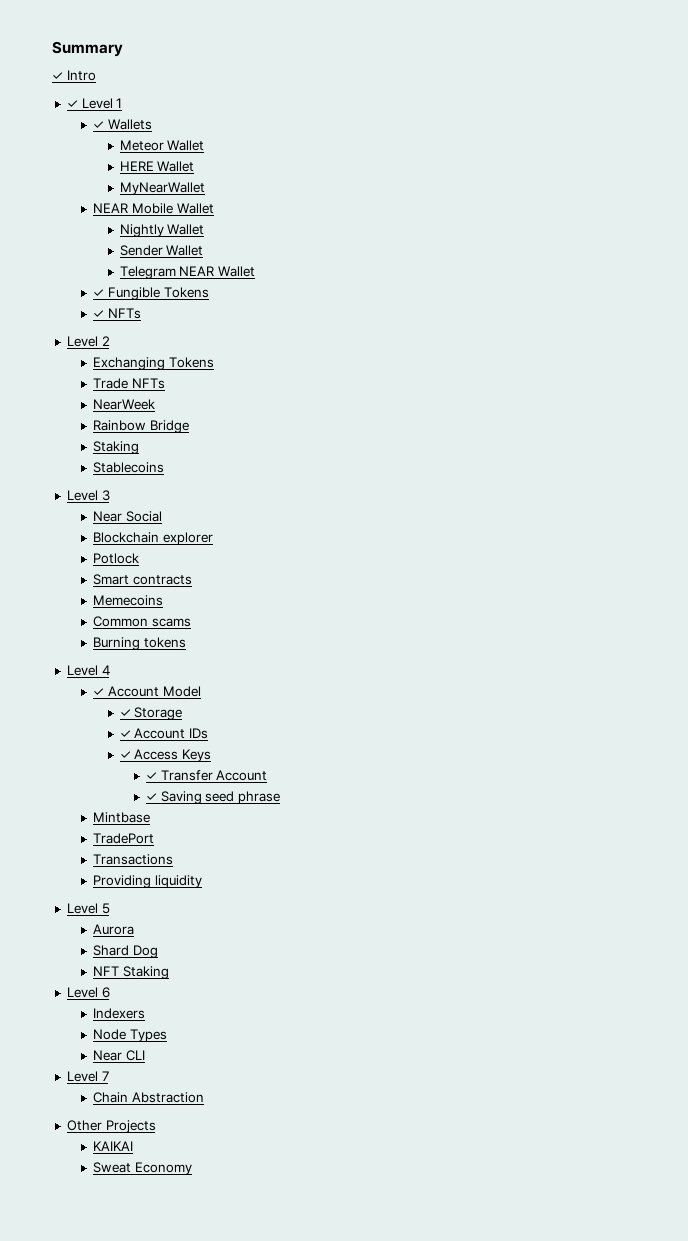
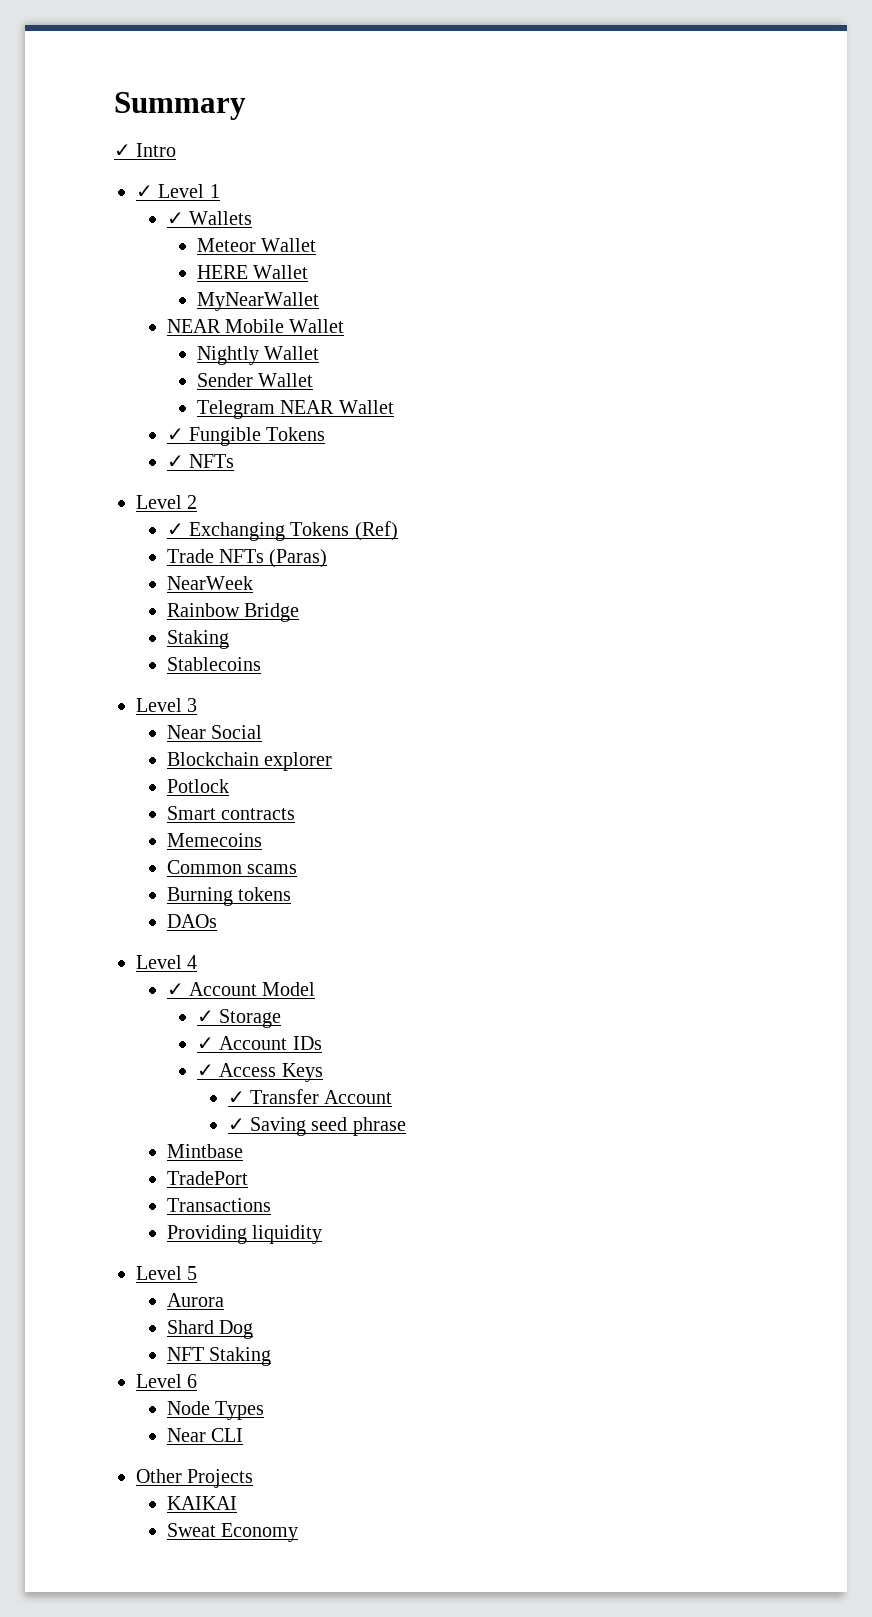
- Exchanging Tokens
+ ✓ Exchanging Tokens (Ref)
- Trade NFTs
+ Trade NFTs (Paras)
+ DAOs
- Indexers
- Level 7
- Chain Abstraction

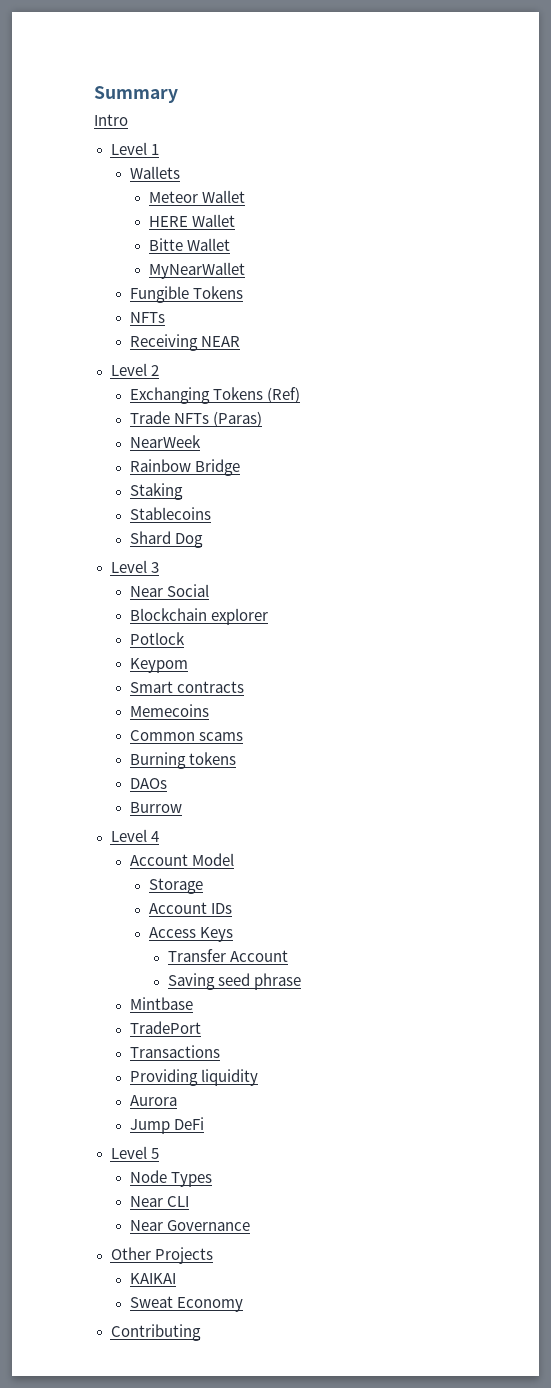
- ✓ Intro
+ Intro
- ✓ Level 1
+ Level 1
- ✓ Wallets
+ Wallets
+ Bitte Wallet
- NEAR Mobile Wallet
- Nightly Wallet
- Sender Wallet
- Telegram NEAR Wallet
- ✓ Fungible Tokens
- ✓ NFTs
+ Fungible Tokens
+ NFTs
+ Receiving NEAR
- ✓ Exchanging Tokens (Ref)
+ Exchanging Tokens (Ref)
+ Shard Dog
+ Keypom
+ Burrow
- ✓ Account Model
+ Account Model
- ✓ Storage
+ Storage
- ✓ Account IDs
+ Account IDs
- ✓ Access Keys
+ Access Keys
- ✓ Transfer Account
+ Transfer Account
- ✓ Saving seed phrase
+ Saving seed phrase
+ Aurora
+ Jump DeFi
- Aurora
- Shard Dog
- NFT Staking
- Level 6
+ Near Governance
+ Contributing

